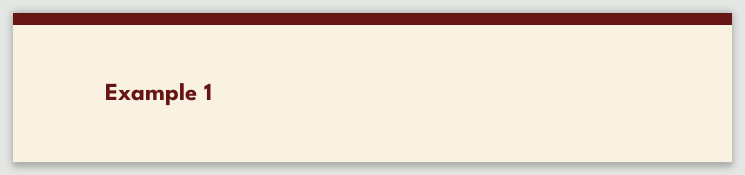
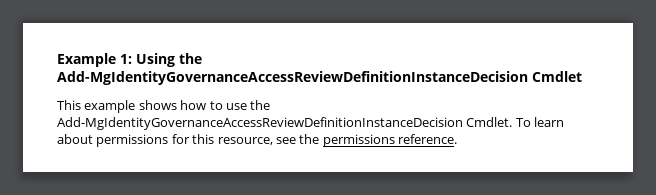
- Example 1
+ Example 1: Using the Add-MgIdentityGovernanceAccessReviewDefinitionInstanceDecision Cmdlet
+ This example shows how to use the Add-MgIdentityGovernanceAccessReviewDefinitionInstanceDecision Cmdlet. To learn about permissions for this resource, see the permissions reference.

